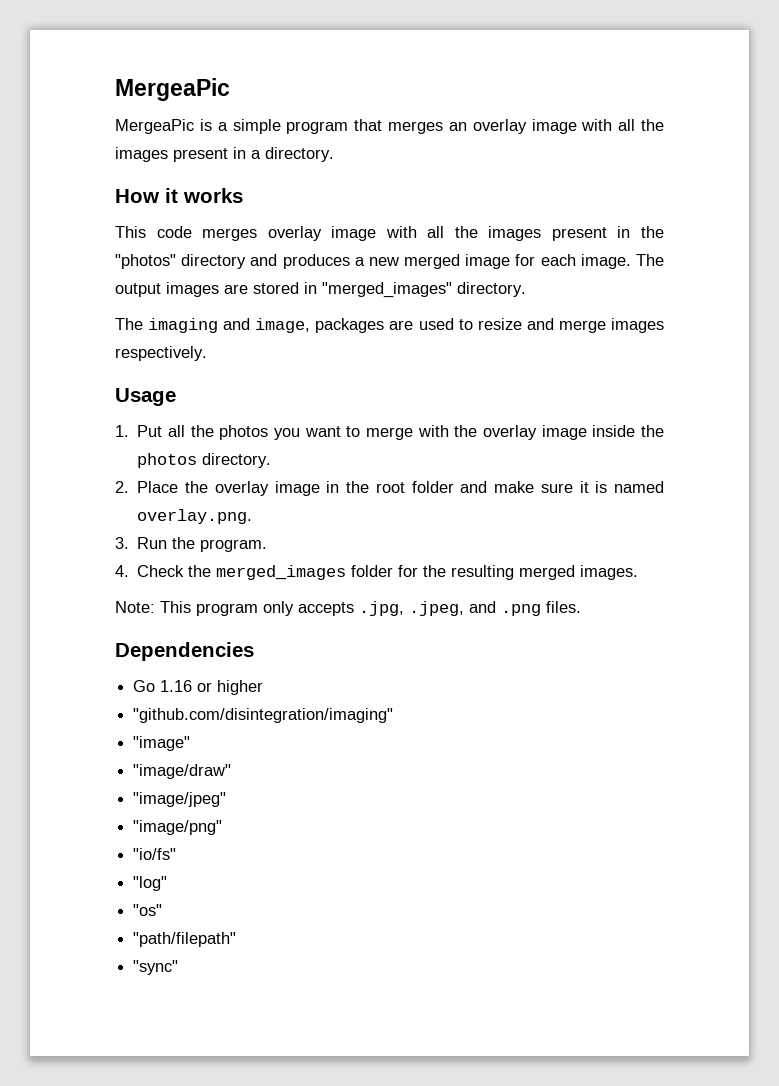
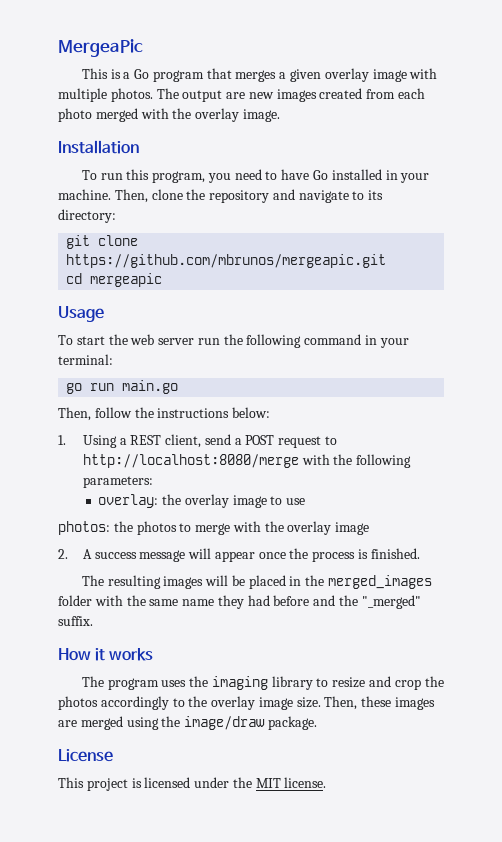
- MergeaPic is a simple program that merges an overlay image with all the images present in a directory.
+ This is a Go program that merges a given overlay image with multiple photos. The output are new images created from each photo merged with the overlay image.
+ Installation
+ To run this program, you need to have Go installed in your machine. Then, clone the repository and navigate to its directory:
+ git clone https://github.com/mbrunos/mergeapic.git
+ cd mergeapic
+ Usage
+ To start the web server run the following command in your terminal:
+ go run main.go
+ Then, follow the instructions below:
+ 1. Using a REST client, send a POST request to http://localhost:8080/merge with the following parameters:
+ overlay: the overlay image to use
+ photos: the photos to merge with the overlay image
+ 2. A success message will appear once the process is finished.
+ The resulting images will be placed in the merged_images folder with the same name they had before and the "_merged" suffix.
  How it works
- This code merges overlay image with all the images present in the "photos" directory and produces a new merged image for each image. The output images are stored in "merged_images" directory.
- The imaging and image, packages are used to resize and merge images respectively.
- Usage
- 1. Put all the photos you want to merge with the overlay image inside the photos directory.
- 2. Place the overlay image in the root folder and make sure it is named overlay.png.
- 3. Run the program.
- 4. Check the merged_images folder for the resulting merged images.
- Note: This program only accepts .jpg, .jpeg, and .png files.
- Dependencies
- Go 1.16 or higher
- "github.com/disintegration/imaging"
- "image"
- "image/draw"
- "image/jpeg"
- "image/png"
- "io/fs"
- "log"
- "os"
- "path/filepath"
- "sync"
+ The program uses the imaging library to resize and crop the photos accordingly to the overlay image size. Then, these images are merged using the image/draw package.
+ License
+ This project is licensed under the MIT license.

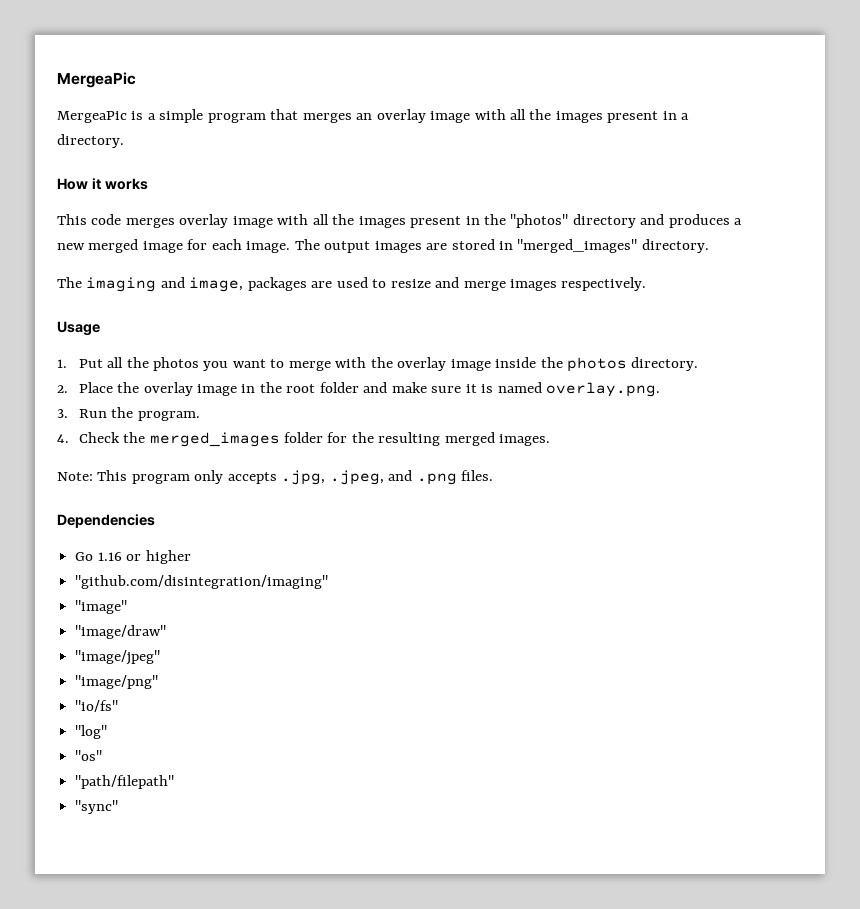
- This is a Go program that merges a given overlay image with multiple photos. The output are new images created from each photo merged with the overlay image.
- Installation
- To run this program, you need to have Go installed in your machine. Then, clone the repository and navigate to its directory:
- git clone https://github.com/mbrunos/mergeapic.git
- cd mergeapic
+ MergeaPic is a simple program that merges an overlay image with all the images present in a directory.
+ How it works
+ This code merges overlay image with all the images present in the "photos" directory and produces a new merged image for each image. The output images are stored in "merged_images" directory.
+ The imaging and image, packages are used to resize and merge images respectively.
  Usage
- To start the web server run the following command in your terminal:
- go run main.go
- Then, follow the instructions below:
- 1. Using a REST client, send a POST request to http://localhost:8080/merge with the following parameters:
- overlay: the overlay image to use
- photos: the photos to merge with the overlay image
- 2. A success message will appear once the process is finished.
- The resulting images will be placed in the merged_images folder with the same name they had before and the "_merged" suffix.
- How it works
- The program uses the imaging library to resize and crop the photos accordingly to the overlay image size. Then, these images are merged using the image/draw package.
- License
- This project is licensed under the MIT license.
+ 1. Put all the photos you want to merge with the overlay image inside the photos directory.
+ 2. Place the overlay image in the root folder and make sure it is named overlay.png.
+ 3. Run the program.
+ 4. Check the merged_images folder for the resulting merged images.
+ Note: This program only accepts .jpg, .jpeg, and .png files.
+ Dependencies
+ Go 1.16 or higher
+ "github.com/disintegration/imaging"
+ "image"
+ "image/draw"
+ "image/jpeg"
+ "image/png"
+ "io/fs"
+ "log"
+ "os"
+ "path/filepath"
+ "sync"

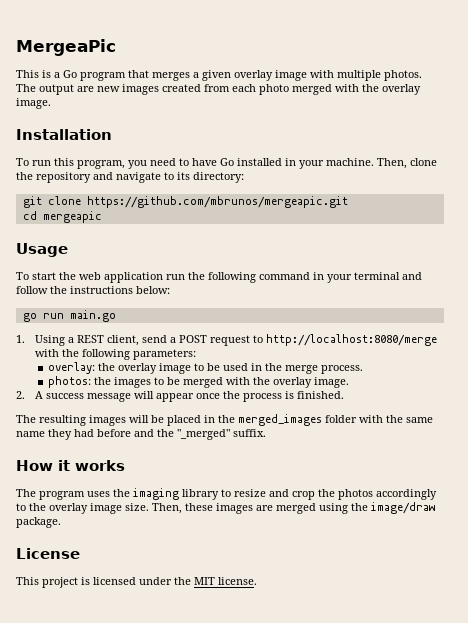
- MergeaPic is a simple program that merges an overlay image with all the images present in a directory.
+ This is a Go program that merges a given overlay image with multiple photos. The output are new images created from each photo merged with the overlay image.
+ Installation
+ To run this program, you need to have Go installed in your machine. Then, clone the repository and navigate to its directory:
+ git clone https://github.com/mbrunos/mergeapic.git
+ cd mergeapic
+ Usage
+ To start the web application run the following command in your terminal and follow the instructions below:
+ go run main.go
+ 1. Using a REST client, send a POST request to http://localhost:8080/merge with the following parameters:
+ overlay: the overlay image to be used in the merge process.
+ photos: the images to be merged with the overlay image.
+ 2. A success message will appear once the process is finished.
+ The resulting images will be placed in the merged_images folder with the same name they had before and the "_merged" suffix.
  How it works
- This code merges overlay image with all the images present in the "photos" directory and produces a new merged image for each image. The output images are stored in "merged_images" directory.
- The imaging and image, packages are used to resize and merge images respectively.
- Usage
- 1. Put all the photos you want to merge with the overlay image inside the photos directory.
- 2. Place the overlay image in the root folder and make sure it is named overlay.png.
- 3. Run the program.
- 4. Check the merged_images folder for the resulting merged images.
- Note: This program only accepts .jpg, .jpeg, and .png files.
- Dependencies
- Go 1.16 or higher
- "github.com/disintegration/imaging"
- "image"
- "image/draw"
- "image/jpeg"
- "image/png"
- "io/fs"
- "log"
- "os"
- "path/filepath"
- "sync"
+ The program uses the imaging library to resize and crop the photos accordingly to the overlay image size. Then, these images are merged using the image/draw package.
+ License
+ This project is licensed under the MIT license.

